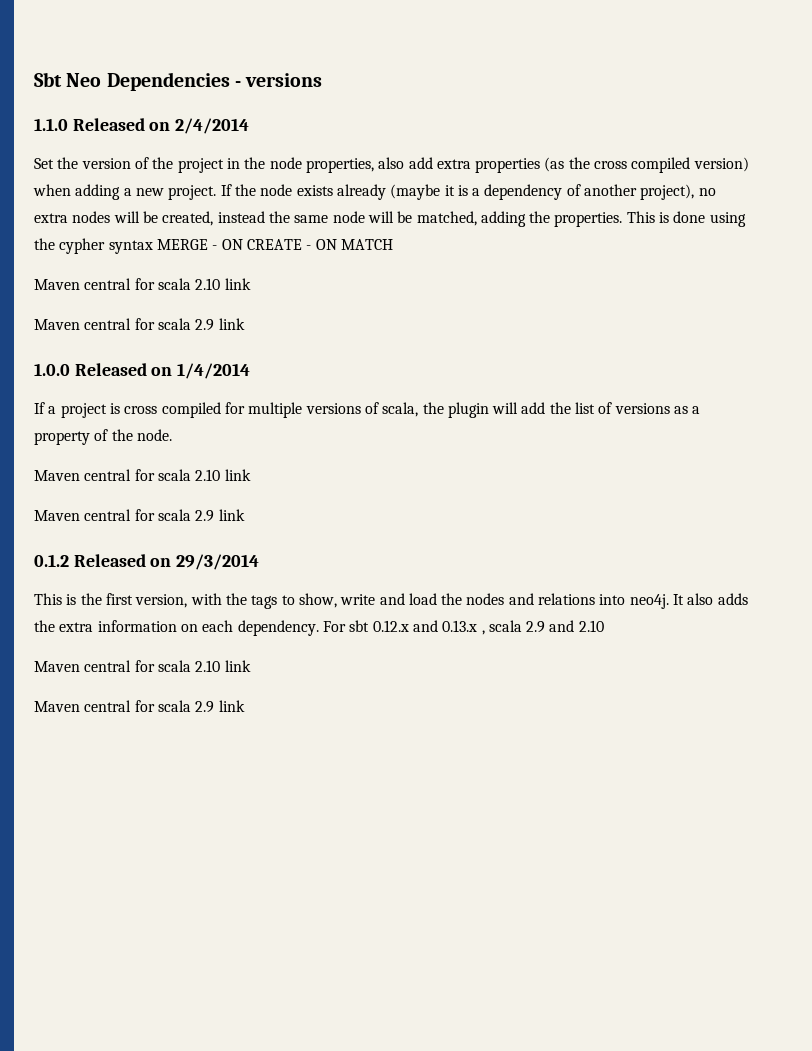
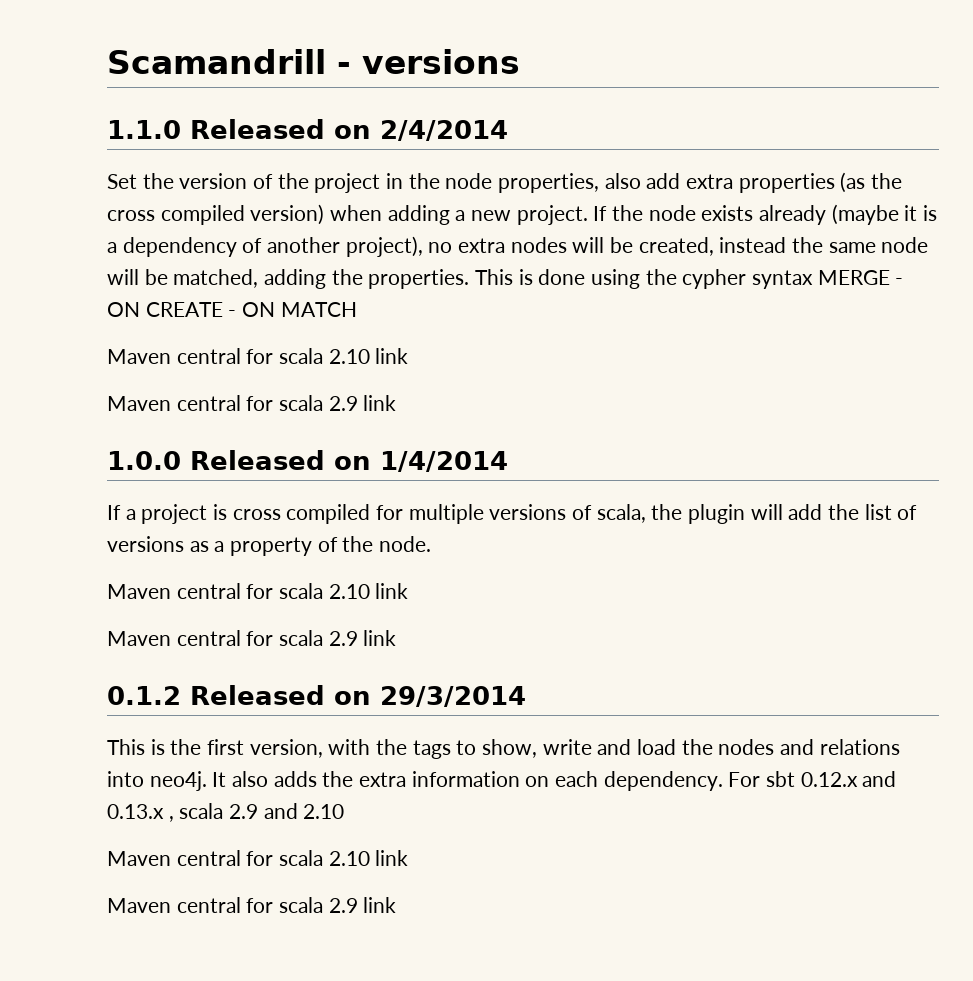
- Sbt Neo Dependencies - versions
+ Scamandrill - versions

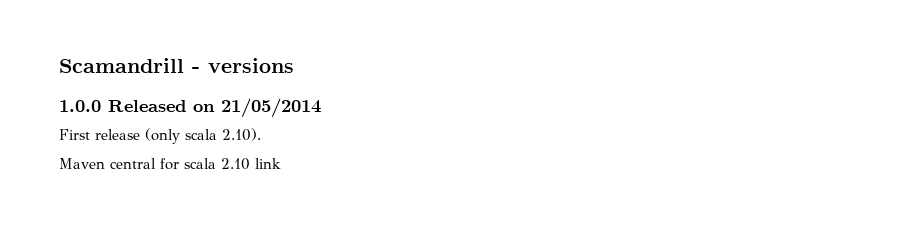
- 1.1.0 Released on 2/4/2014
- Set the version of the project in the node properties, also add extra properties (as the cross compiled version) when adding a new project. If the node exists already (maybe it is a dependency of another project), no extra nodes will be created, instead the same node will be matched, adding the properties. This is done using the cypher syntax MERGE - ON CREATE - ON MATCH
+ 1.0.0 Released on 21/05/2014
+ First release (only scala 2.10).
  Maven central for scala 2.10 link
- Maven central for scala 2.9 link
- 1.0.0 Released on 1/4/2014
- If a project is cross compiled for multiple versions of scala, the plugin will add the list of versions as a property of the node.
- Maven central for scala 2.10 link
- Maven central for scala 2.9 link
- 0.1.2 Released on 29/3/2014
- This is the first version, with the tags to show, write and load the nodes and relations into neo4j. It also adds the extra information on each dependency. For sbt 0.12.x and 0.13.x , scala 2.9 and 2.10
- Maven central for scala 2.10 link
- Maven central for scala 2.9 link

